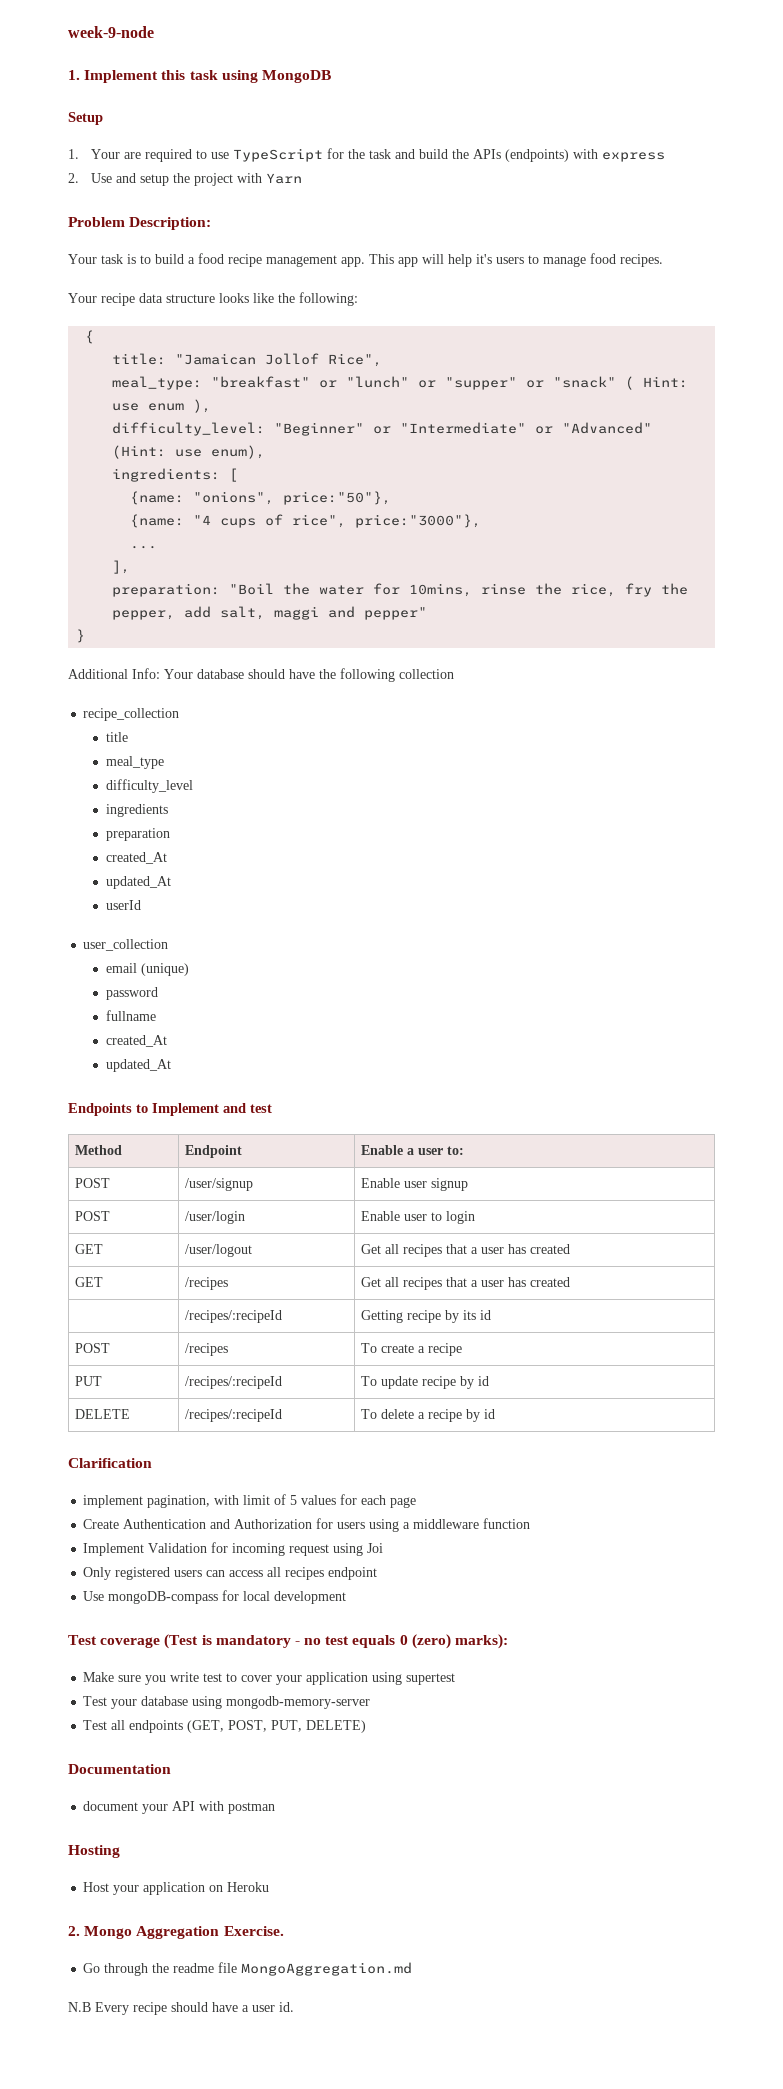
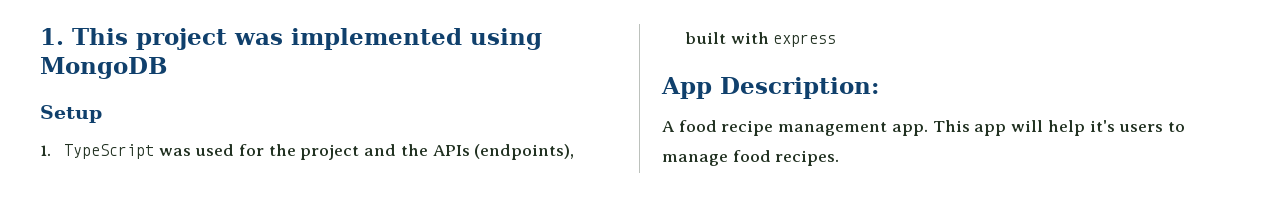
- week-9-node
- 1. Implement this task using MongoDB
+ 1. This project was implemented using MongoDB
- 1. Your are required to use TypeScript for the task and build the APIs (endpoints) with express
- 2. Use and setup the project with Yarn
- Problem Description:
- Your task is to build a food recipe management app.
+ 1. TypeScript was used for the project and the APIs (endpoints), built with express
+ App Description:
+ A food recipe management app.
- Your recipe data structure looks like the following:
- {
- title: "Jamaican Jollof Rice",
- meal_type: "breakfast" or "lunch" or "supper" or "snack" ( Hint: use enum ),
- difficulty_level: "Beginner" or "Intermediate" or "Advanced" (Hint: use enum),
- ingredients: [
- {name: "onions", price:"50"},
- {name: "4 cups of rice", price:"3000"},
- ...
- ],
- preparation: "Boil the water for 10mins, rinse the rice, fry the pepper, add salt, maggi and pepper"
- }
- Additional Info: Your database should have the following collection
- recipe_collection
- title
- meal_type
- difficulty_level
- ingredients
- preparation
- created_At
- updated_At
- userId
- user_collection
- email (unique)
- password
- fullname
- created_At
- updated_At
- Endpoints to Implement and test
- Method | Endpoint | Enable a user to:
- POST | /user/signup | Enable user signup
- POST | /user/login | Enable user to login
- GET | /user/logout | Get all recipes that a user has created
- GET | /recipes | Get all recipes that a user has created
- | /recipes/:recipeId | Getting recipe by its id
- POST | /recipes | To create a recipe
- PUT | /recipes/:recipeId | To update recipe by id
- DELETE | /recipes/:recipeId | To delete a recipe by id
- Clarification
- implement pagination, with limit of 5 values for each page
- Create Authentication and Authorization for users using a middleware function
- Implement Validation for incoming request using Joi
- Only registered users can access all recipes endpoint
- Use mongoDB-compass for local development
- Test coverage (Test is mandatory - no test equals 0 (zero) marks):
- Make sure you write test to cover your application using supertest
- Test your database using mongodb-memory-server
- Test all endpoints (GET, POST, PUT, DELETE)
- Documentation
- document your API with postman
- Hosting
- Host your application on Heroku
- 2. Mongo Aggregation Exercise.
- Go through the readme file MongoAggregation.md
- N.B Every recipe should have a user id.

